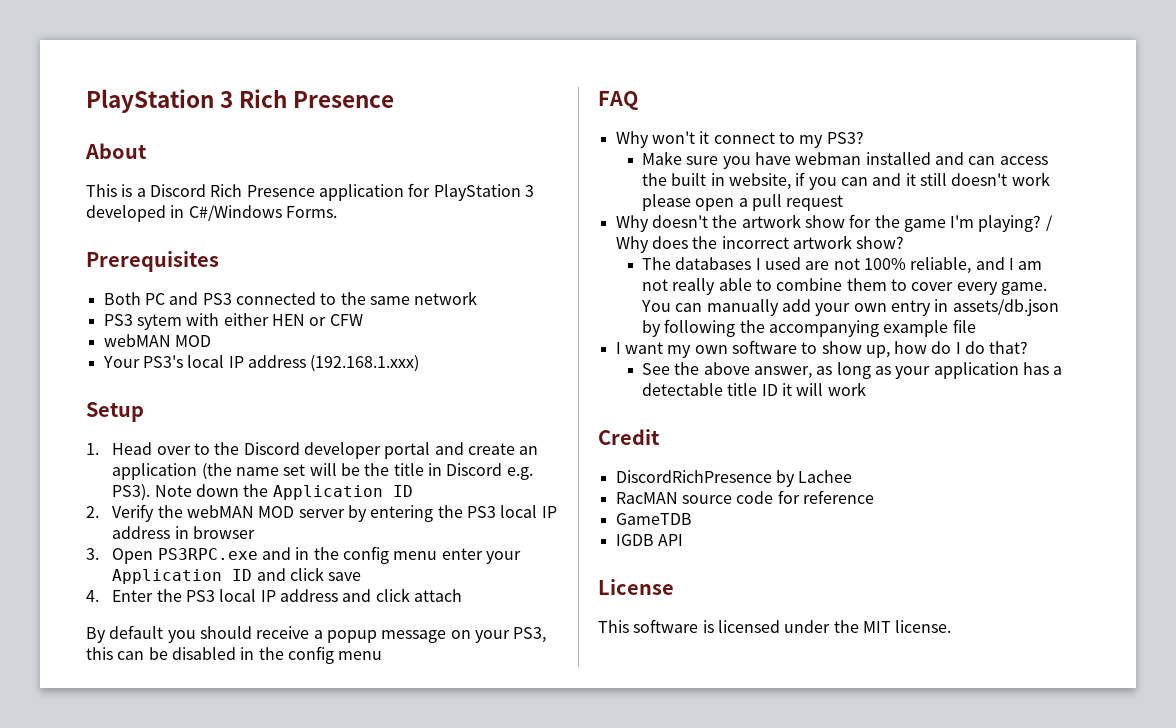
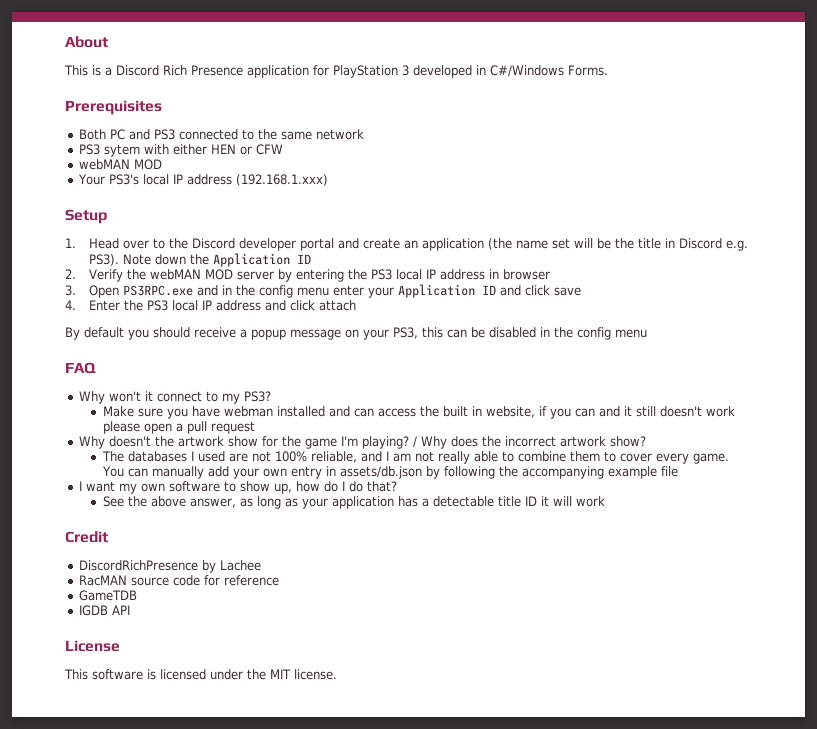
- PlayStation 3 Rich Presence

